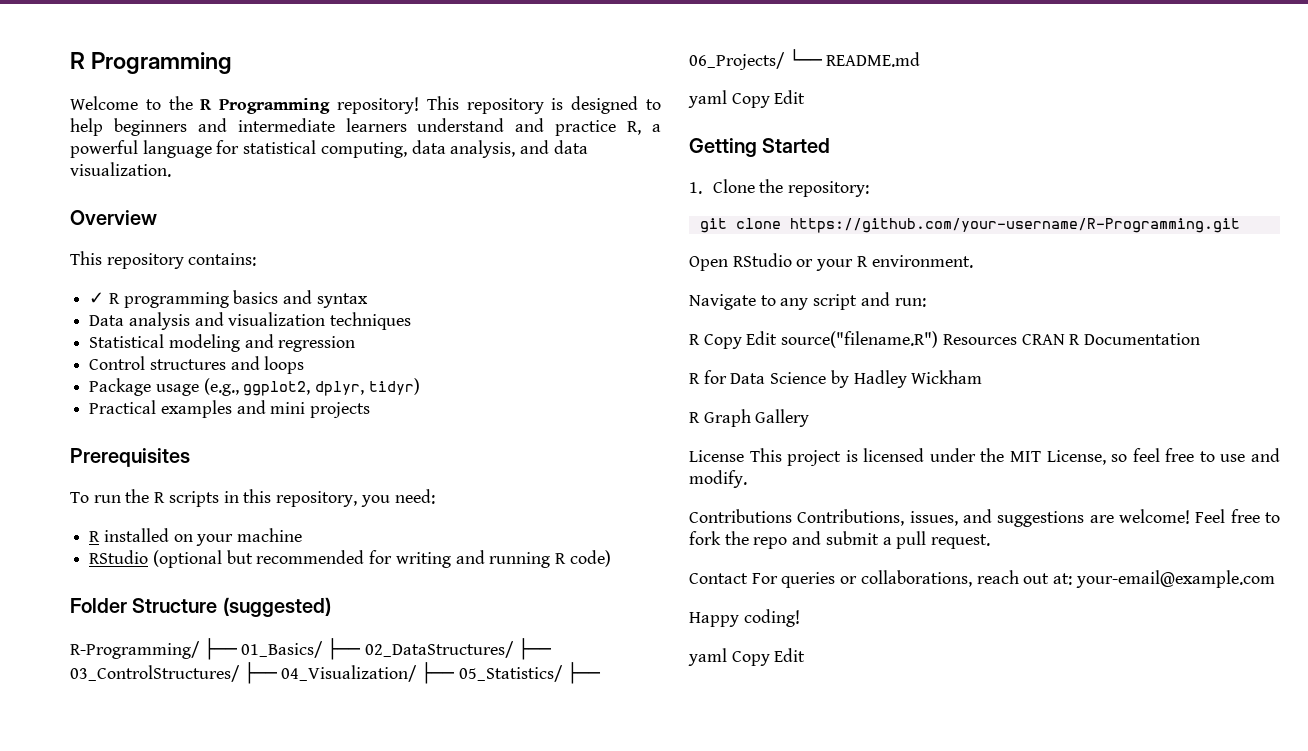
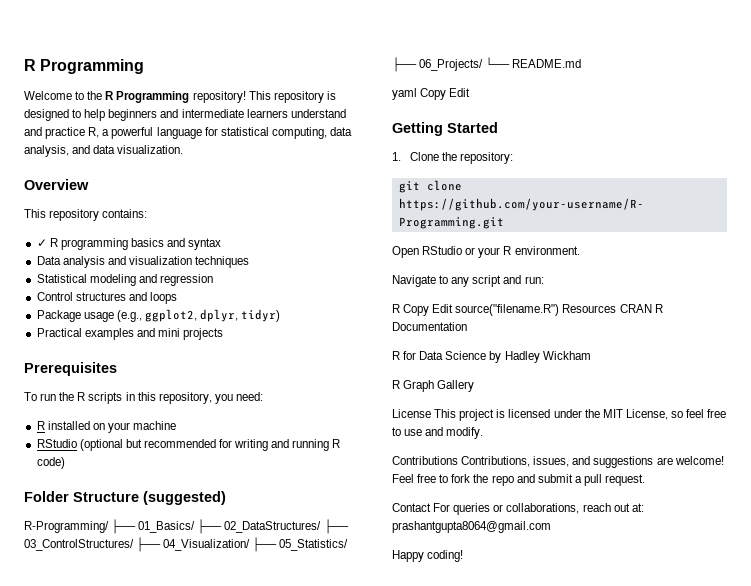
- Contact For queries or collaborations, reach out at: your-email@example.com
+ Contact For queries or collaborations, reach out at: prashantgupta8064@gmail.com
  Happy coding!
- yaml Copy Edit

